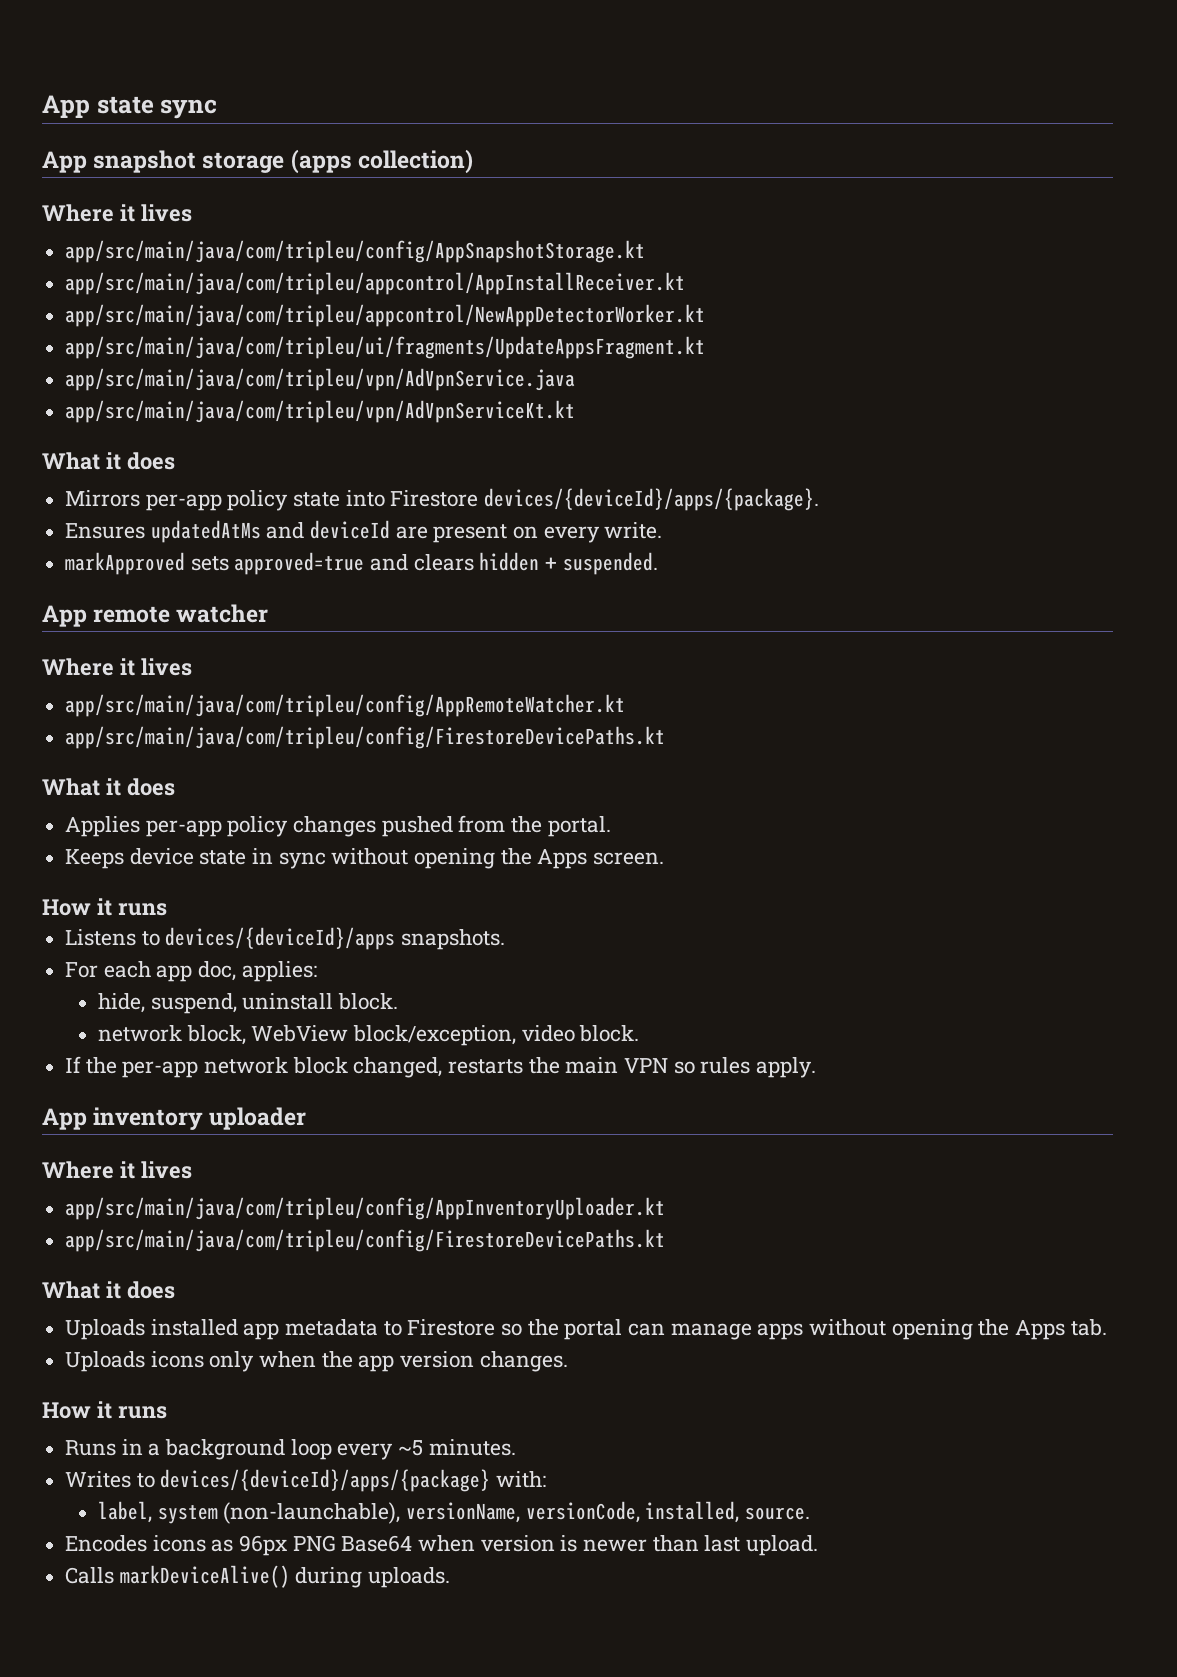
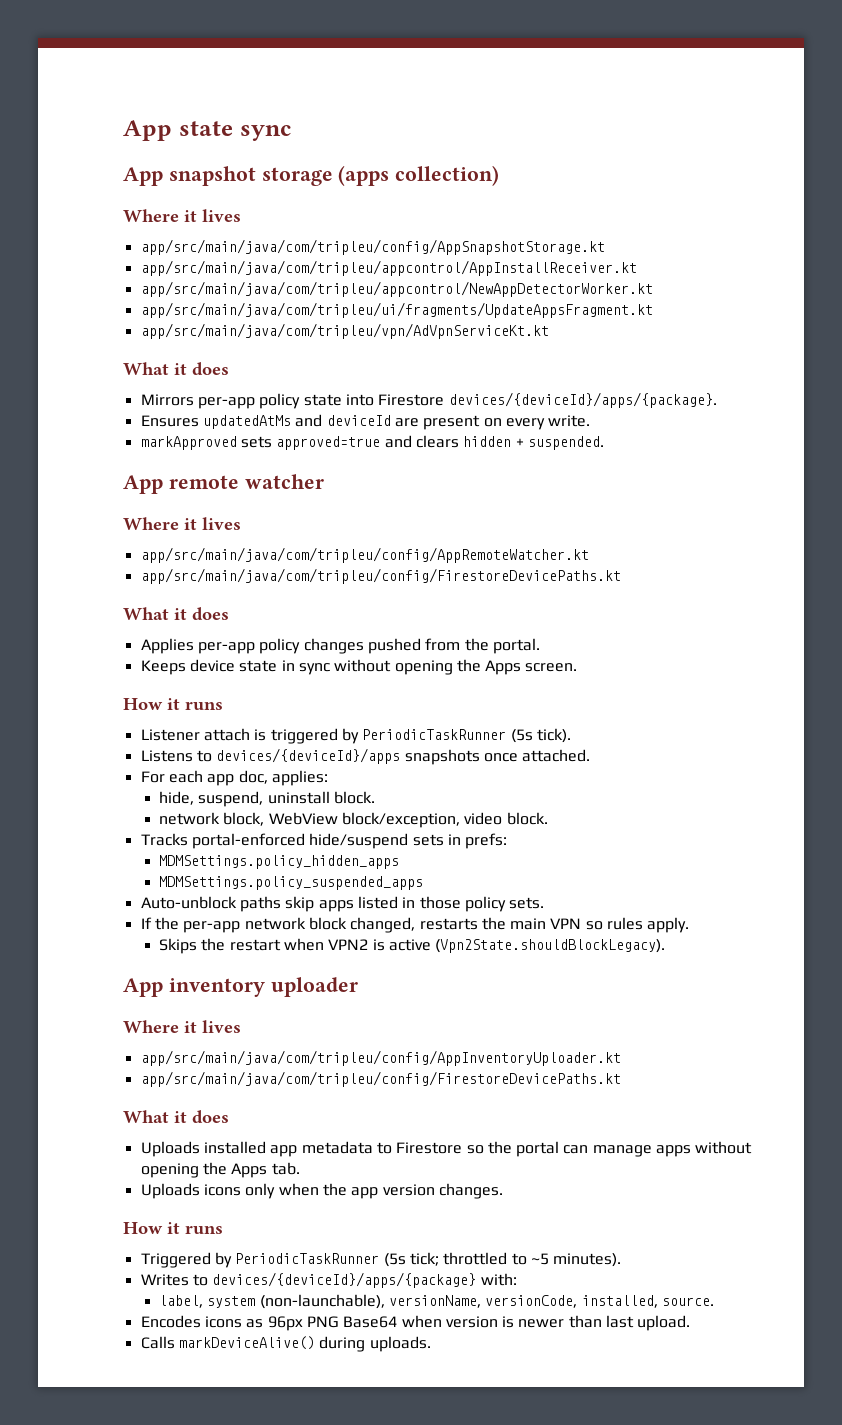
- app/src/main/java/com/tripleu/vpn/AdVpnService.java
+ Listener attach is triggered by PeriodicTaskRunner (5s tick).
- Listens to devices/{deviceId}/apps snapshots.
+ Listens to devices/{deviceId}/apps snapshots once attached.
+ Tracks portal-enforced hide/suspend sets in prefs:
+ MDMSettings.policy_hidden_apps
+ MDMSettings.policy_suspended_apps
+ Auto-unblock paths skip apps listed in those policy sets.
+ Skips the restart when VPN2 is active (Vpn2State.shouldBlockLegacy).
- Runs in a background loop every ~5 minutes.
+ Triggered by PeriodicTaskRunner (5s tick; throttled to ~5 minutes).

